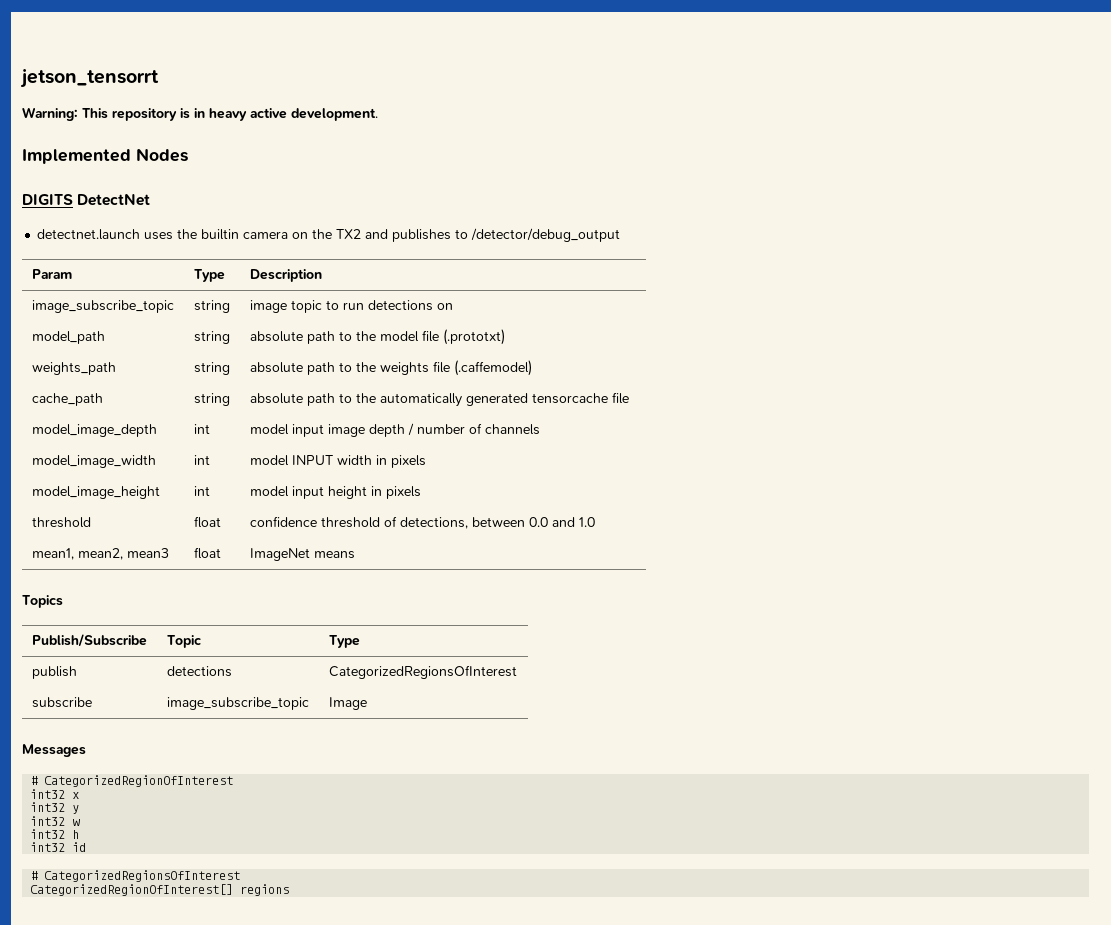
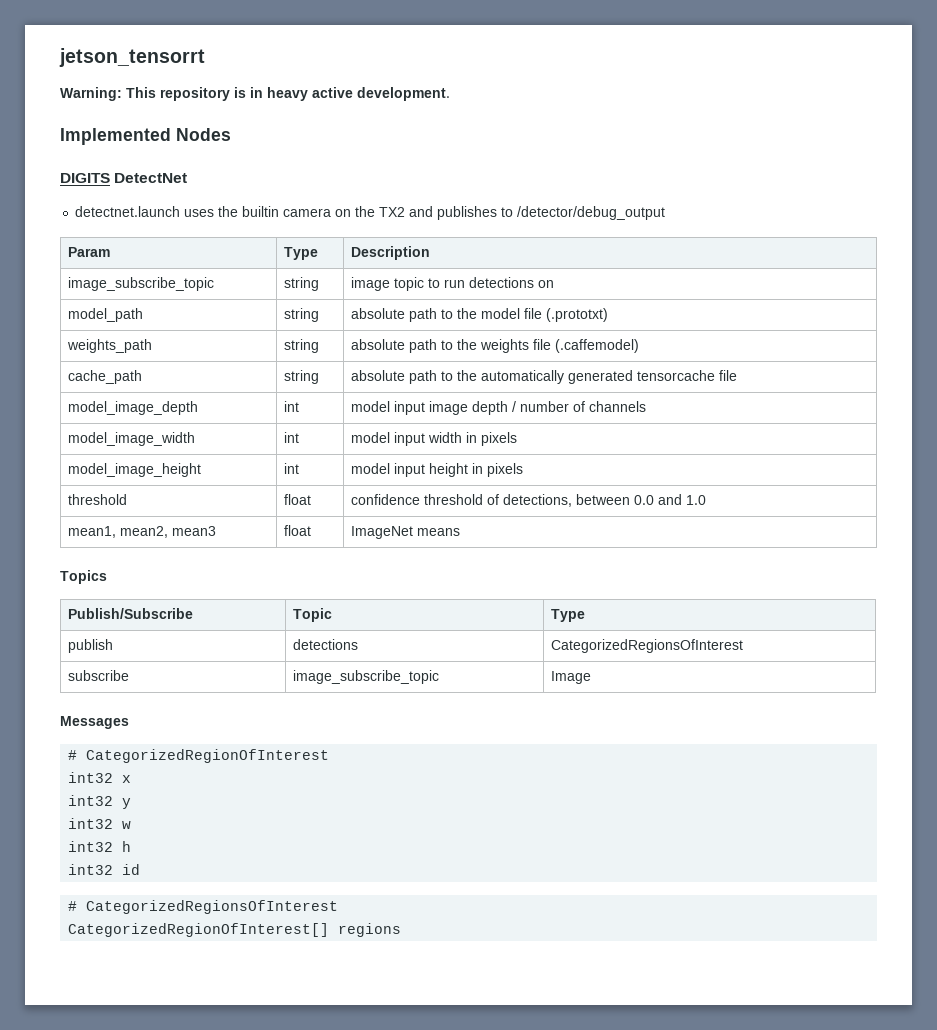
- model_image_width | int | model INPUT width in pixels
+ model_image_width | int | model input width in pixels

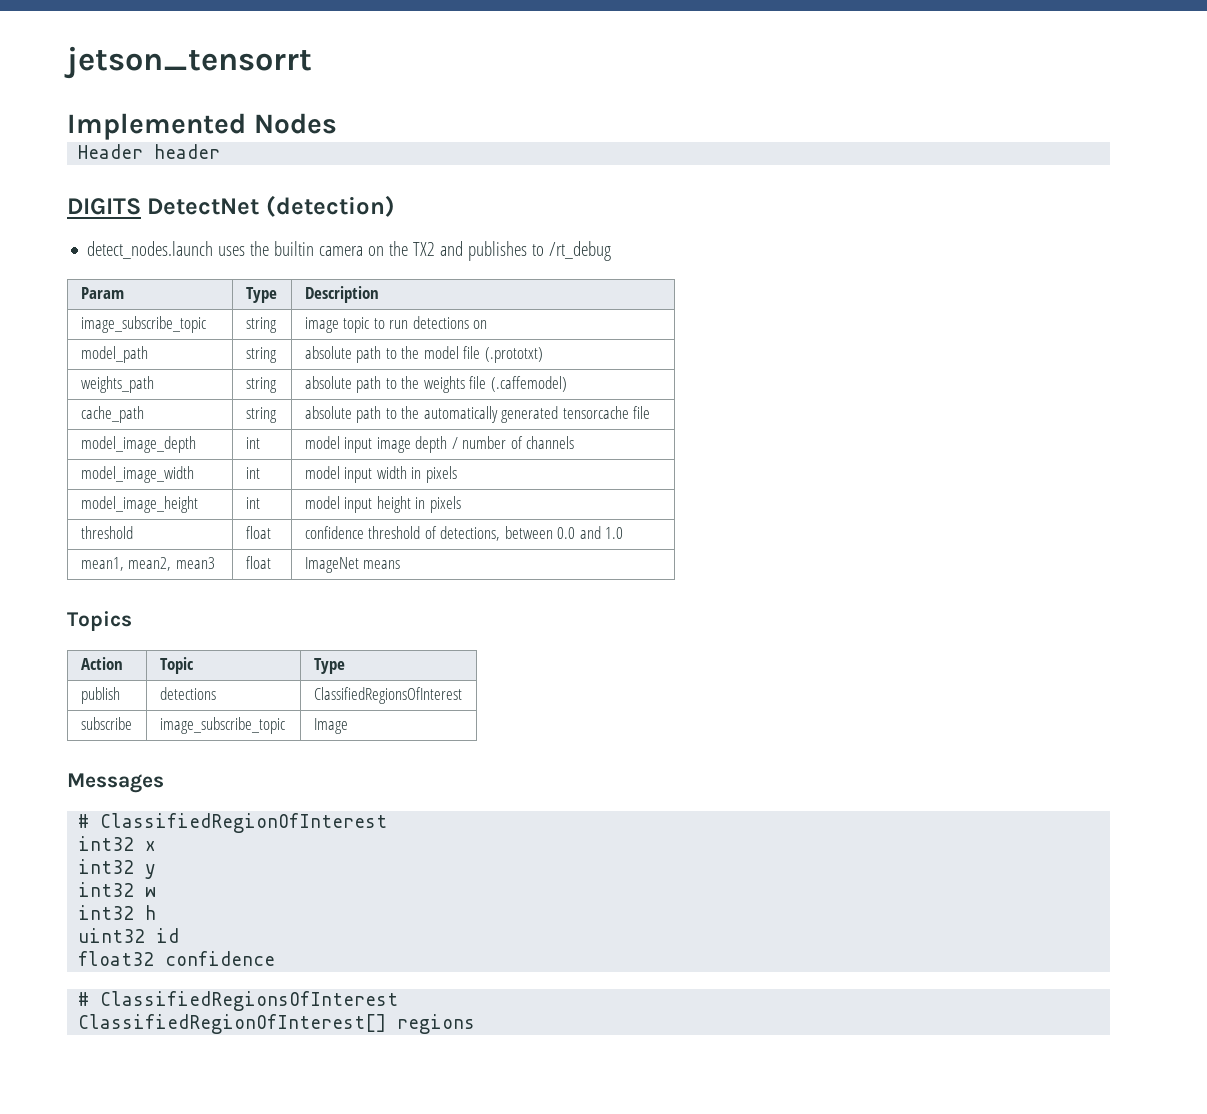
- Warning: This repository is in heavy active development.
+ Header header
- DIGITS DetectNet
- detectnet.launch uses the builtin camera on the TX2 and publishes to /detector/debug_output
+ DIGITS DetectNet (detection)
+ detect_nodes.launch uses the builtin camera on the TX2 and publishes to /rt_debug
- Publish/Subscribe | Topic | Type
+ Action | Topic | Type
- publish | detections | CategorizedRegionsOfInterest
+ publish | detections | ClassifiedRegionsOfInterest
- # CategorizedRegionOfInterest
+ # ClassifiedRegionOfInterest
- int32 id
+ uint32 id
- # CategorizedRegionsOfInterest
- CategorizedRegionOfInterest[] regions
+ float32 confidence
+ # ClassifiedRegionsOfInterest
+ ClassifiedRegionOfInterest[] regions

